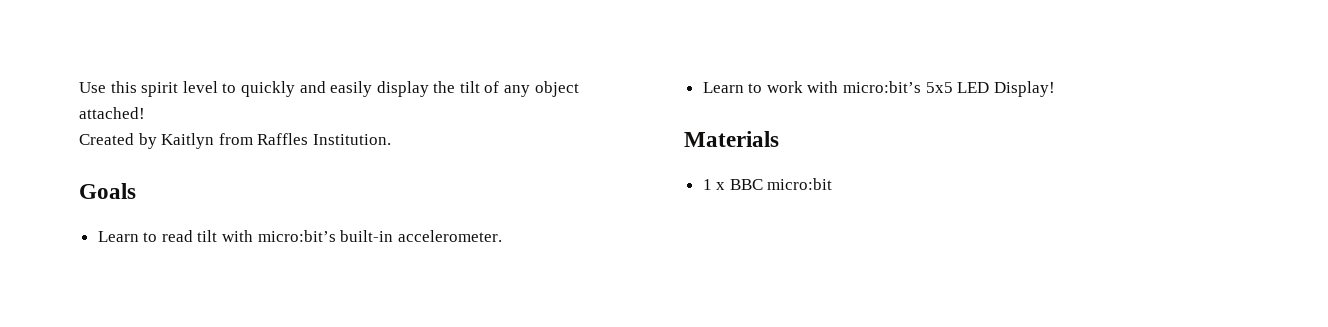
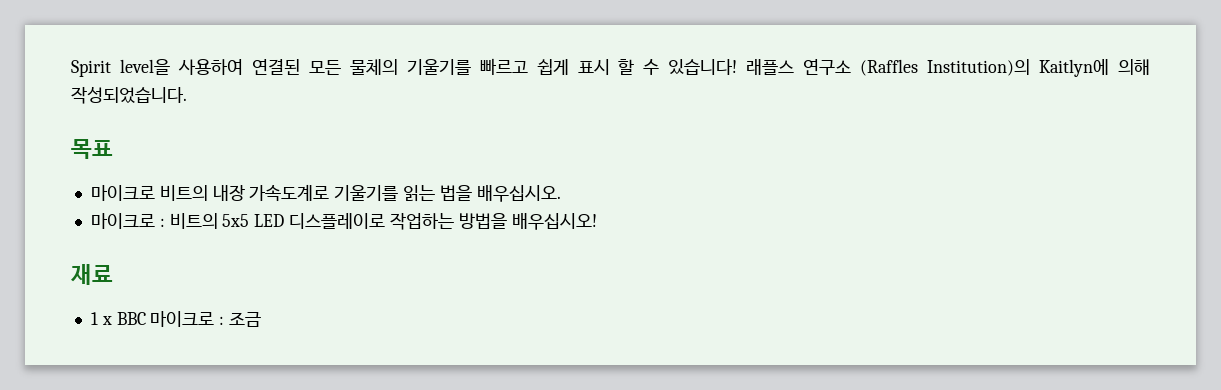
- Use this spirit level to quickly and easily display the tilt of any object attached!
- Created by Kaitlyn from Raffles Institution.
- Goals
- Learn to read tilt with micro:bit’s built-in accelerometer.
- Learn to work with micro:bit’s 5x5 LED Display!
- Materials
+ Spirit level을 사용하여 연결된 모든 물체의 기울기를 빠르고 쉽게 표시 할 수 있습니다! 래플스 연구소 (Raffles Institution)의 Kaitlyn에 의해 작성되었습니다.
+ 목표
+ 마이크로 비트의 내장 가속도계로 기울기를 읽는 법을 배우십시오.
+ 마이크로 : 비트의 5x5 LED 디스플레이로 작업하는 방법을 배우십시오!
+ 재료
- 1 x BBC micro:bit
+ 1 x BBC 마이크로 : 조금

